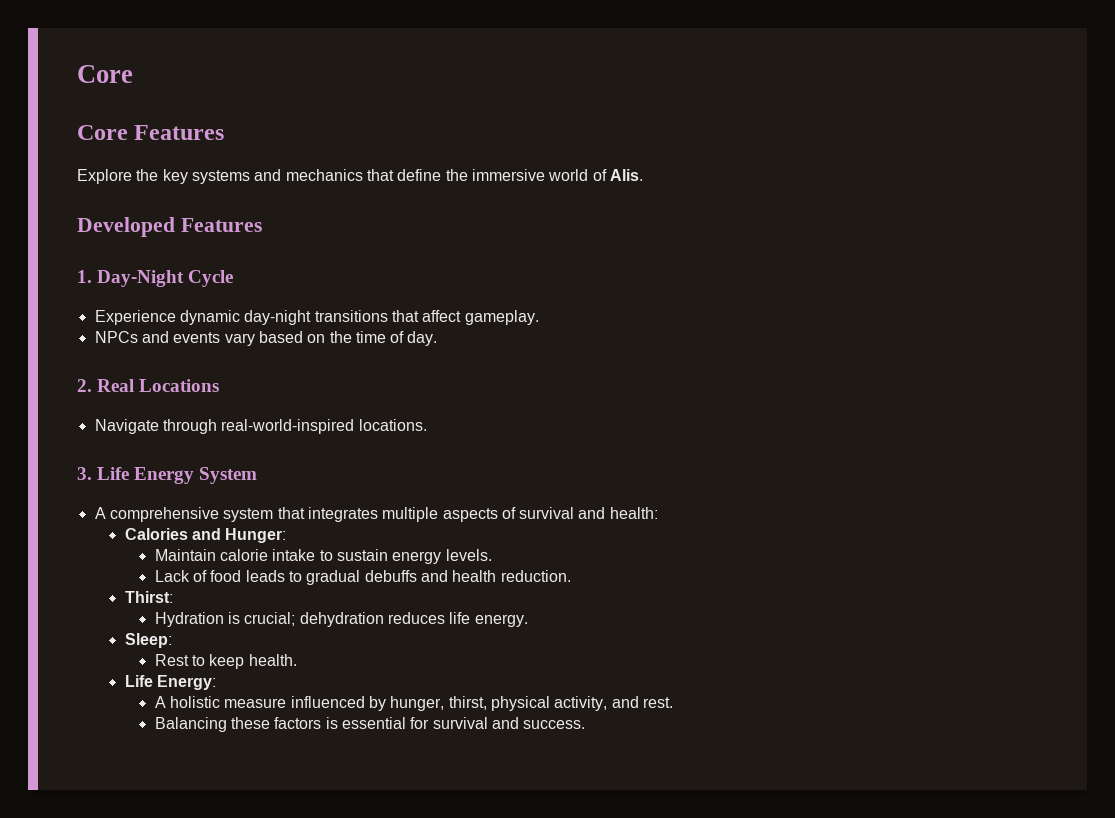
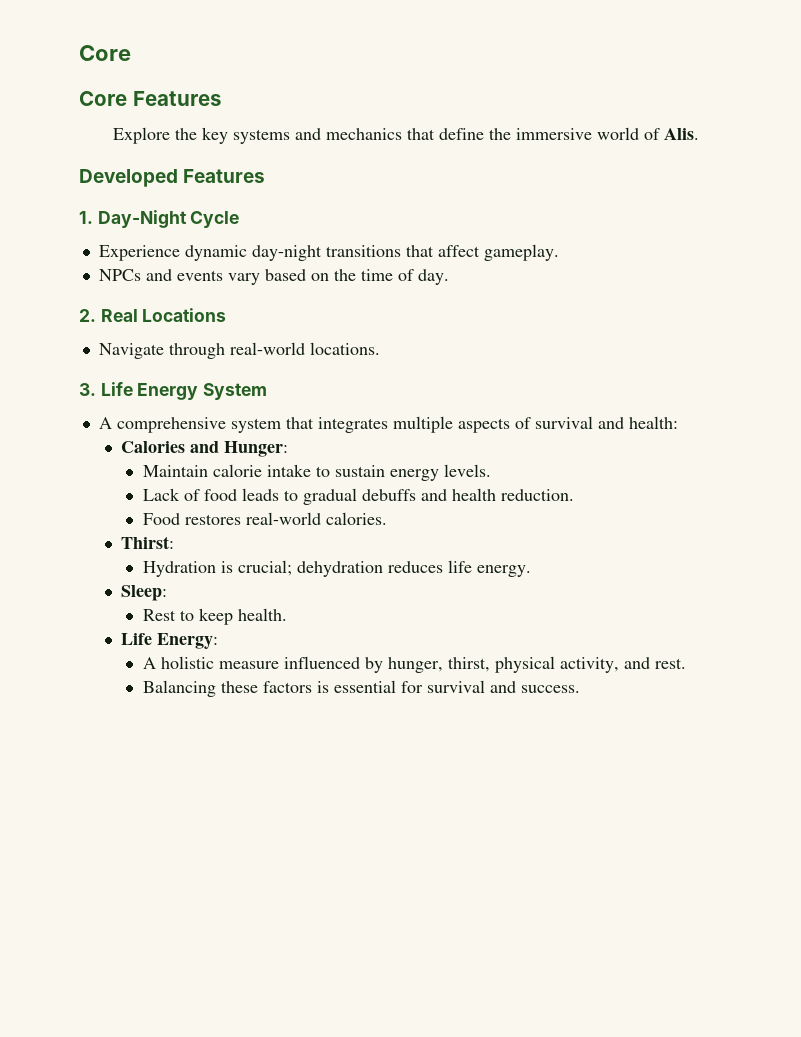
- Navigate through real-world-inspired locations.
+ Navigate through real-world locations.
+ Food restores real-world calories.

